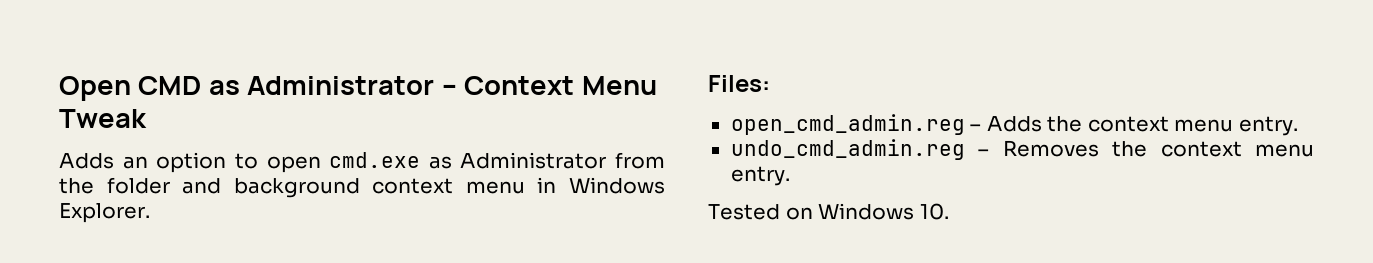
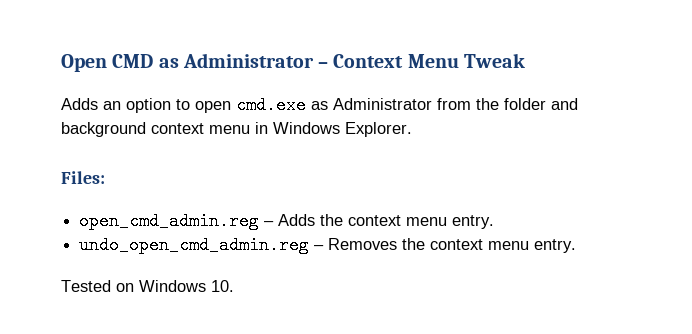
- undo_cmd_admin.reg – Removes the context menu entry.
+ undo_open_cmd_admin.reg – Removes the context menu entry.

